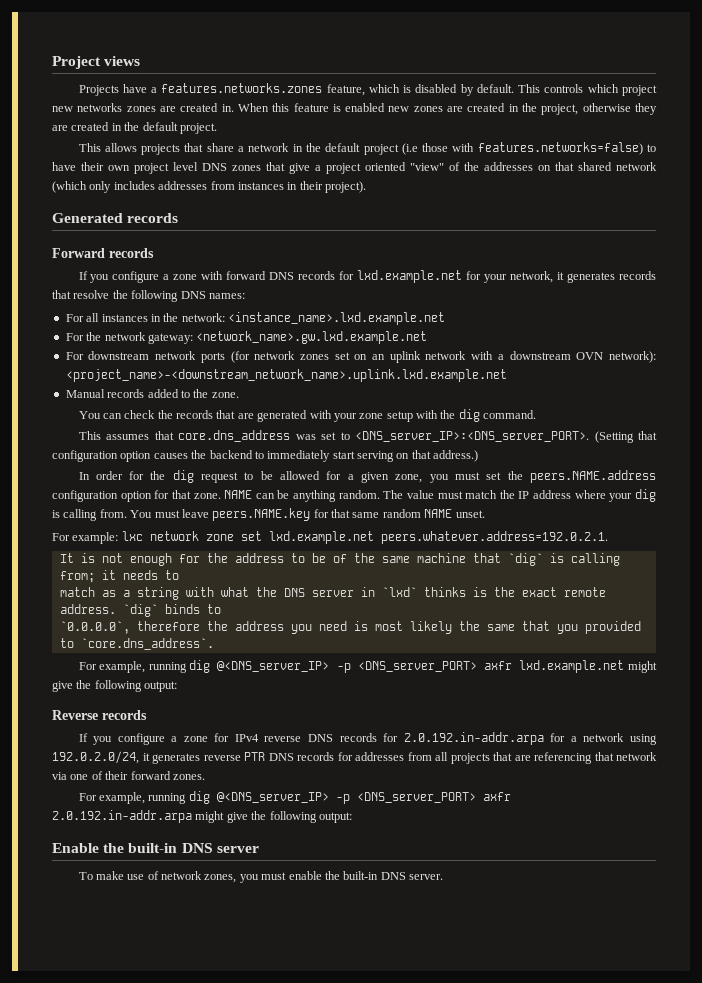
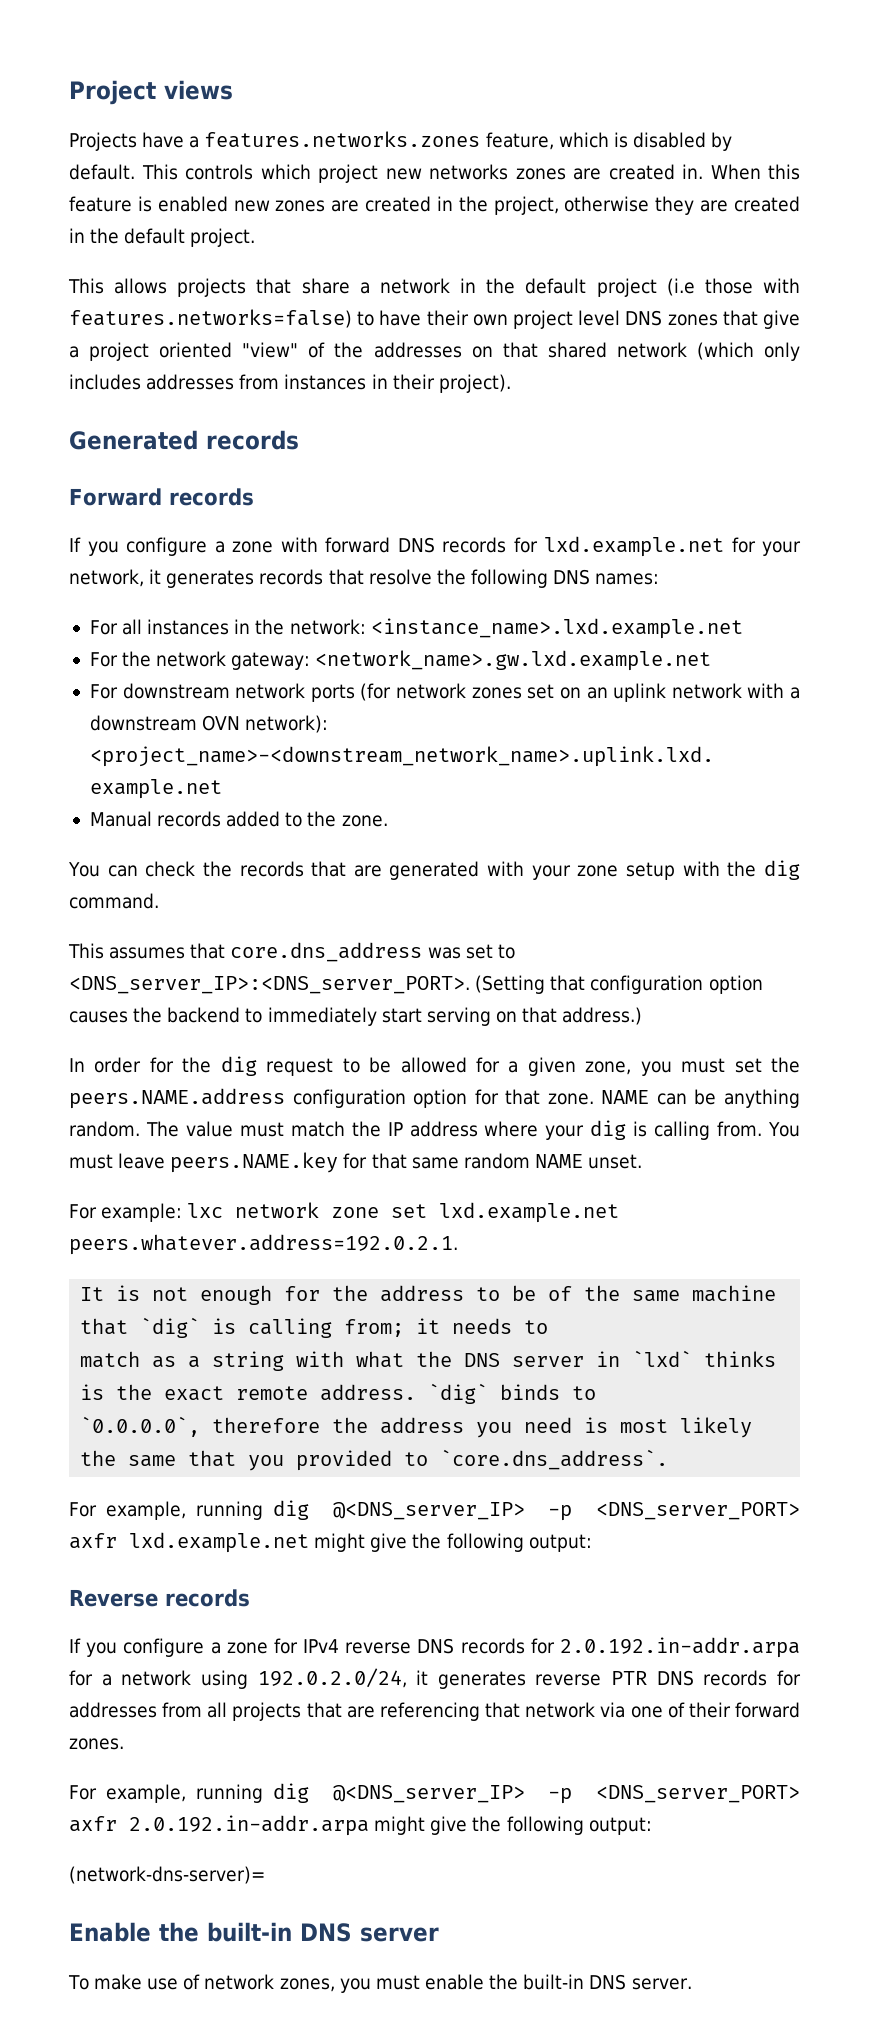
+ (network-dns-server)=

